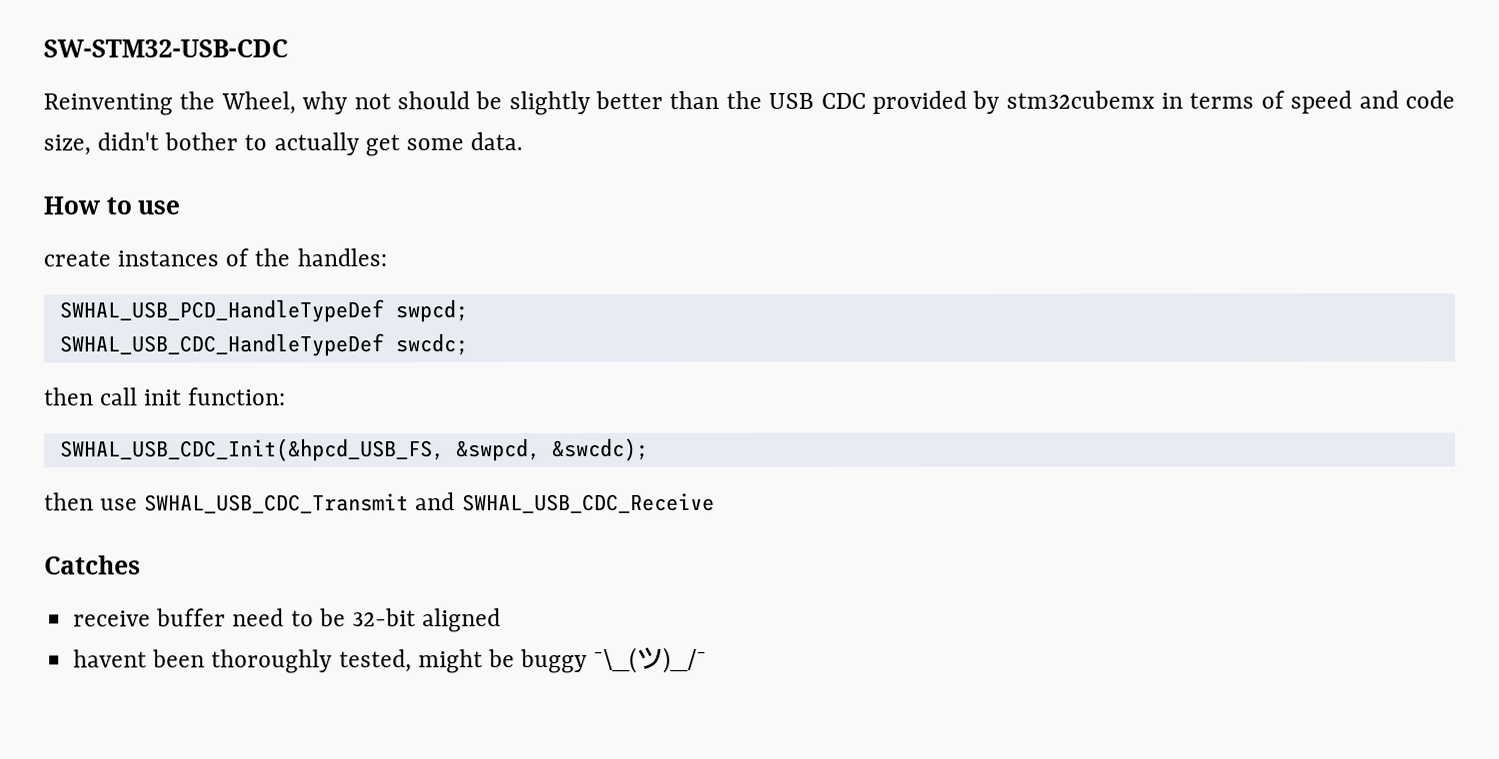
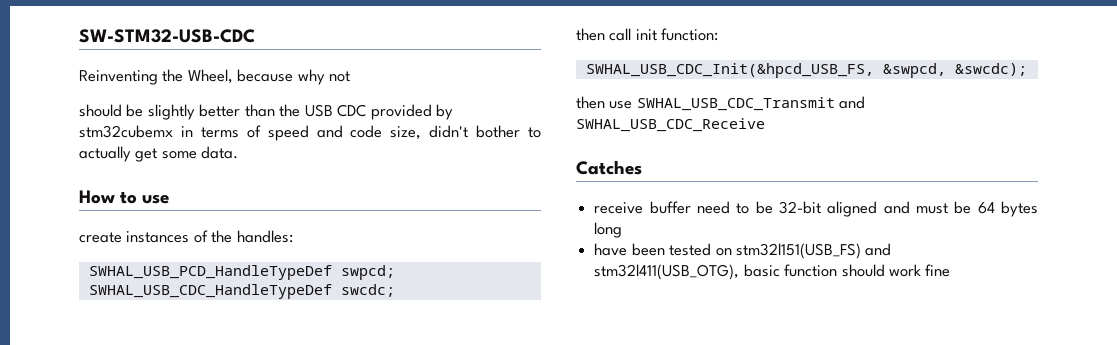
- Reinventing the Wheel, why not should be slightly better than the USB CDC provided by stm32cubemx in terms of speed and code size, didn't bother to actually get some data.
+ Reinventing the Wheel, because why not
+ should be slightly better than the USB CDC provided by stm32cubemx in terms of speed and code size, didn't bother to actually get some data.
- receive buffer need to be 32-bit aligned
- havent been thoroughly tested, might be buggy ¯\_(ツ)_/¯
+ receive buffer need to be 32-bit aligned and must be 64 bytes long
+ have been tested on stm32l151(USB_FS) and stm32l411(USB_OTG), basic function should work fine

